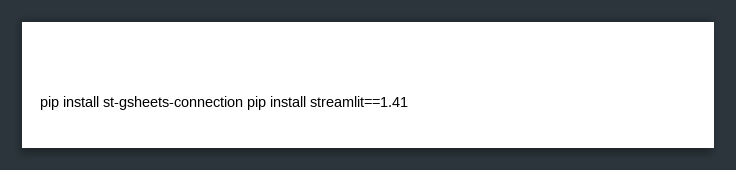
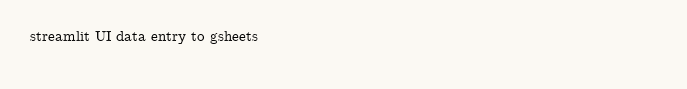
- pip install st-gsheets-connection pip install streamlit==1.41
+ streamlit UI data entry to gsheets

